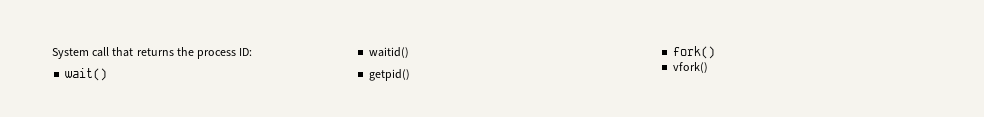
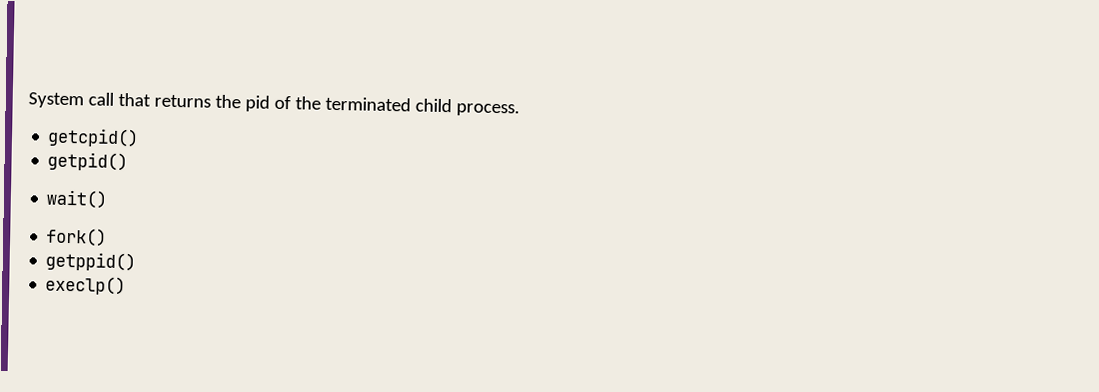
- System call that returns the process ID:
+ System call that returns the pid of the terminated child process.
+ getcpid()
+ getpid()
- waitid()
- getpid()
- vfork()
+ getppid()
+ execlp()

